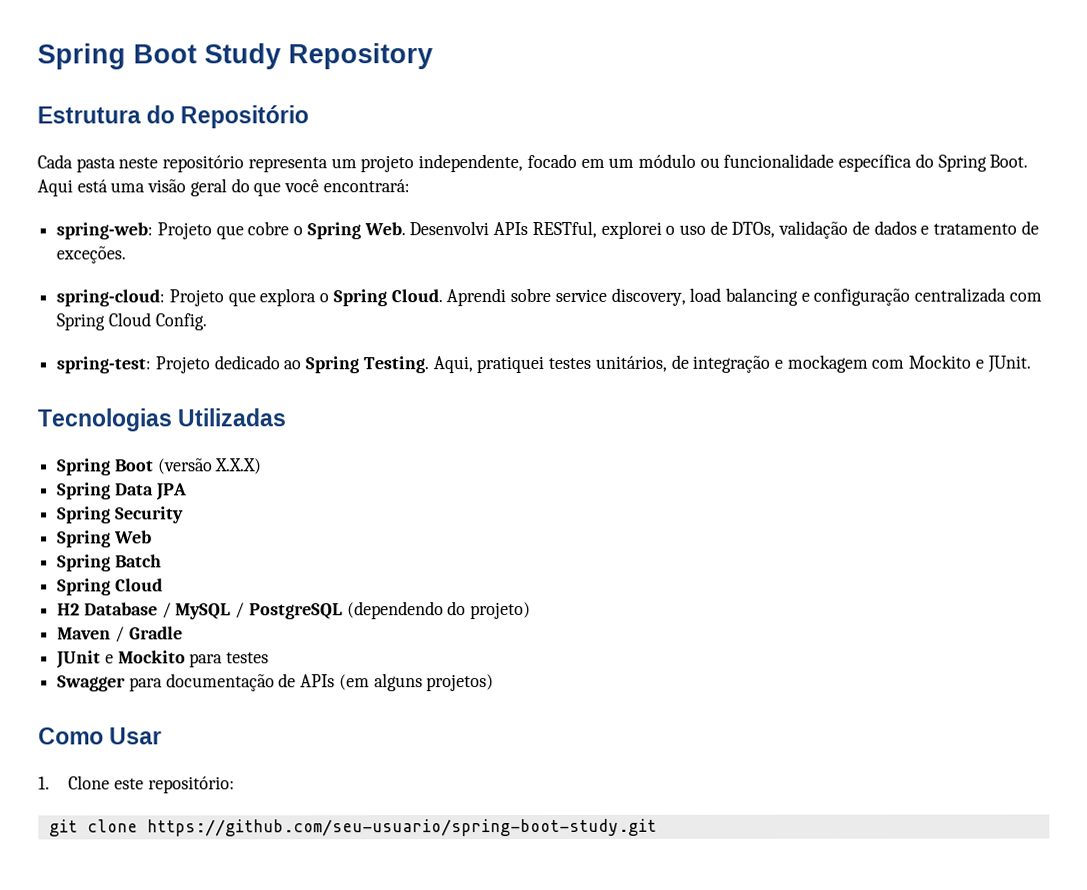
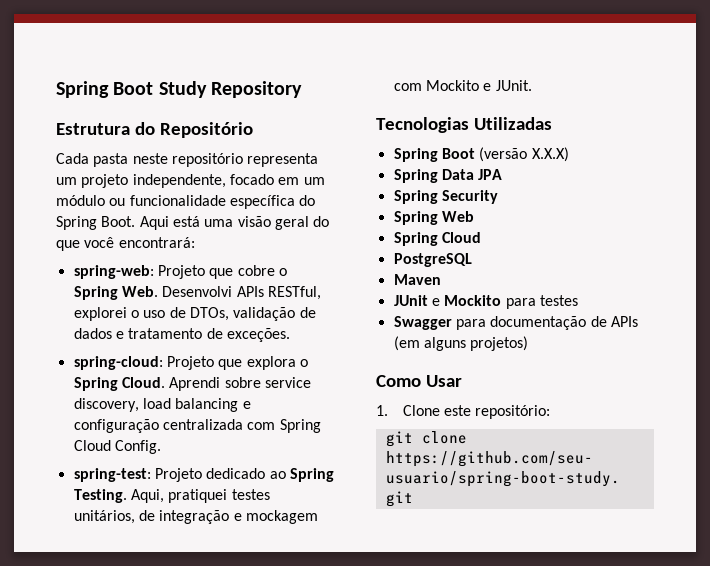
- Spring Batch
- H2 Database / MySQL / PostgreSQL (dependendo do projeto)
+ PostgreSQL
- Maven / Gradle
+ Maven

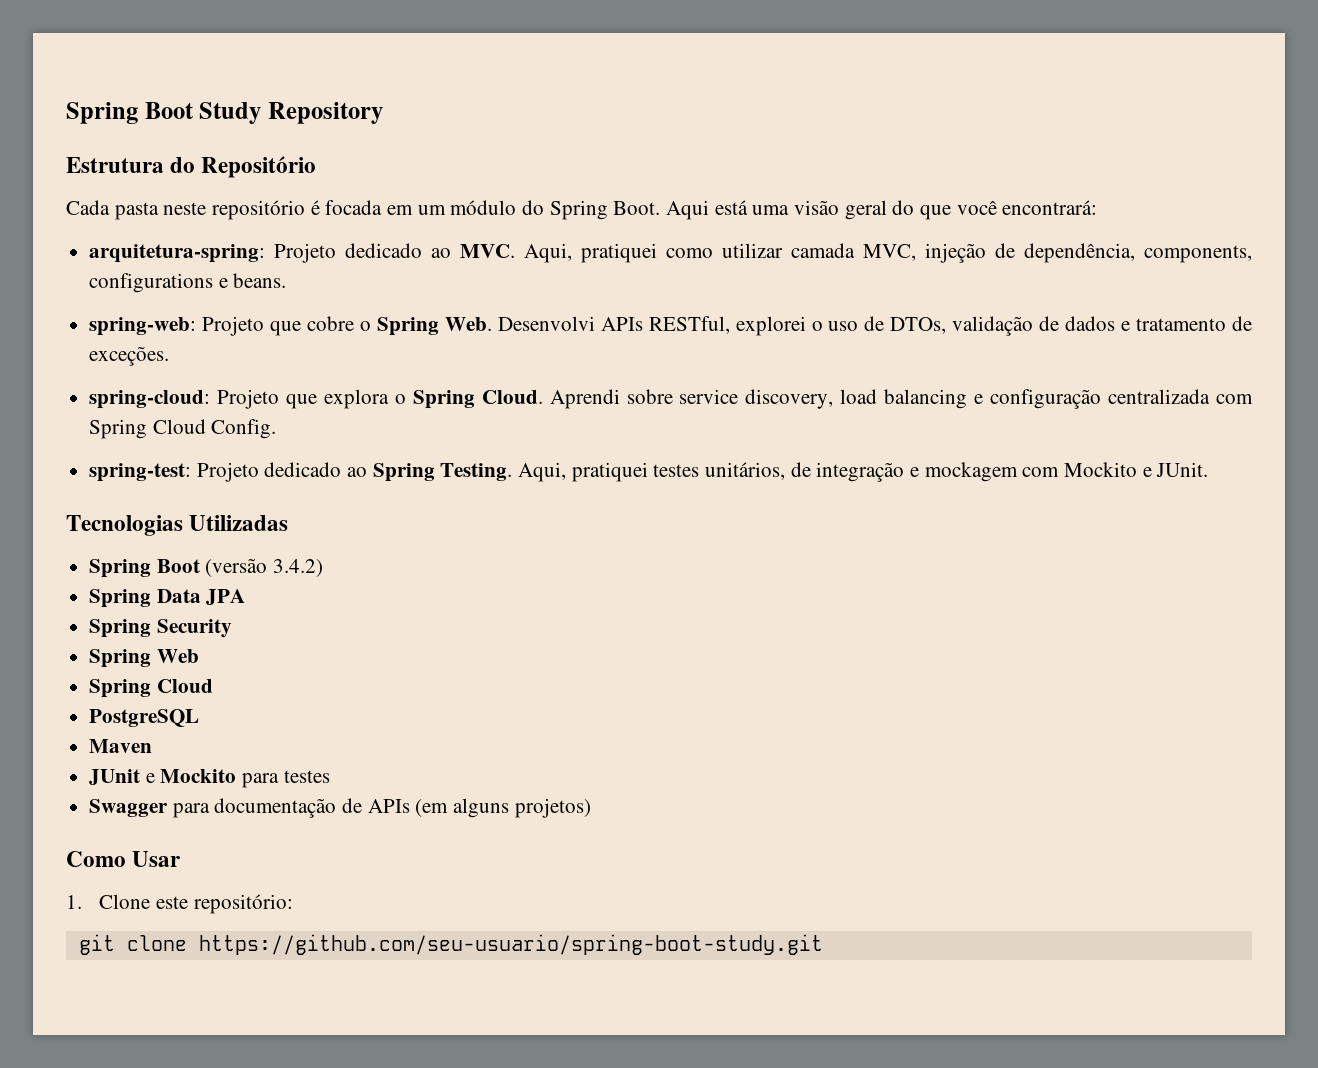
- Cada pasta neste repositório representa um projeto independente, focado em um módulo ou funcionalidade específica do Spring Boot.
+ Cada pasta neste repositório é focada em um módulo do Spring Boot.
+ arquitetura-spring: Projeto dedicado ao MVC. Aqui, pratiquei como utilizar camada MVC, injeção de dependência, components, configurations e beans.
- Spring Boot (versão X.X.X)
+ Spring Boot (versão 3.4.2)

